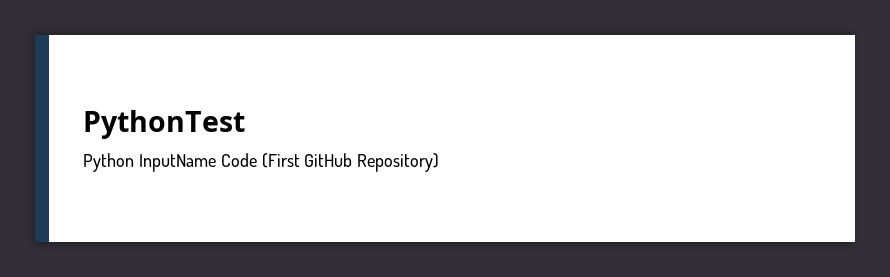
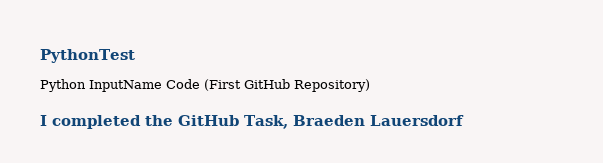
+ I completed the GitHub Task, Braeden Lauersdorf

